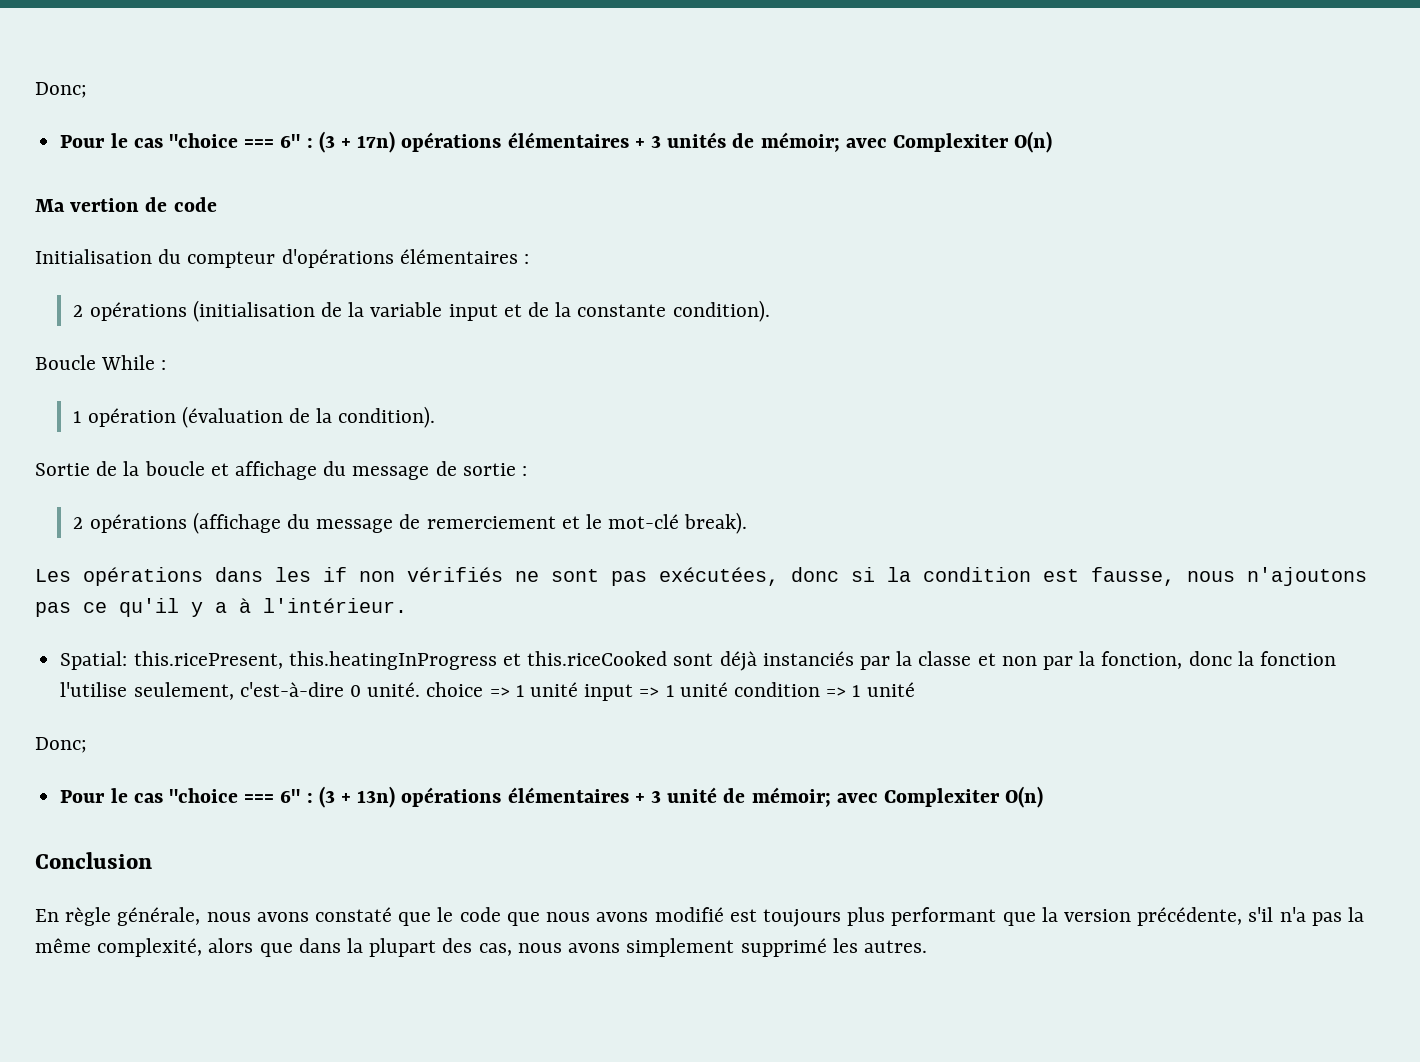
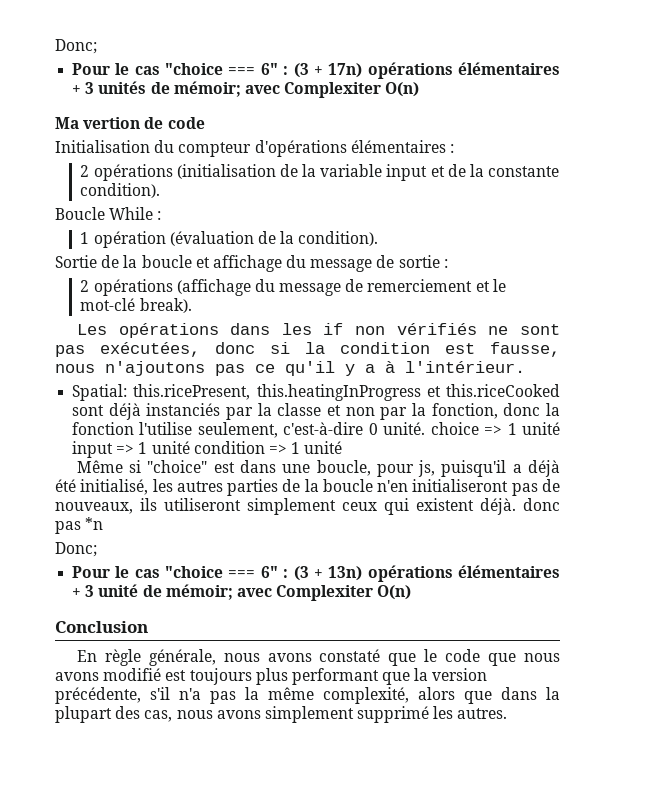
+ Même si "choice" est dans une boucle, pour js, puisqu'il a déjà été initialisé, les autres parties de la boucle n'en initialiseront pas de nouveaux, ils utiliseront simplement ceux qui existent déjà. donc pas *n

